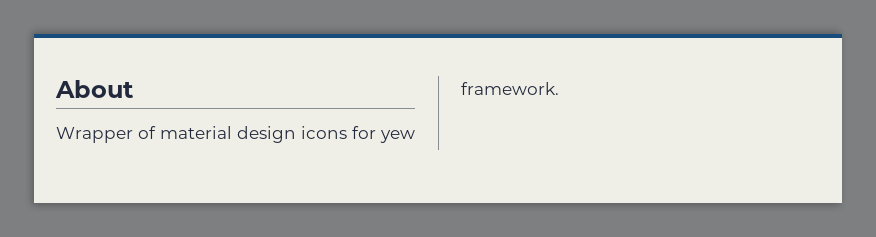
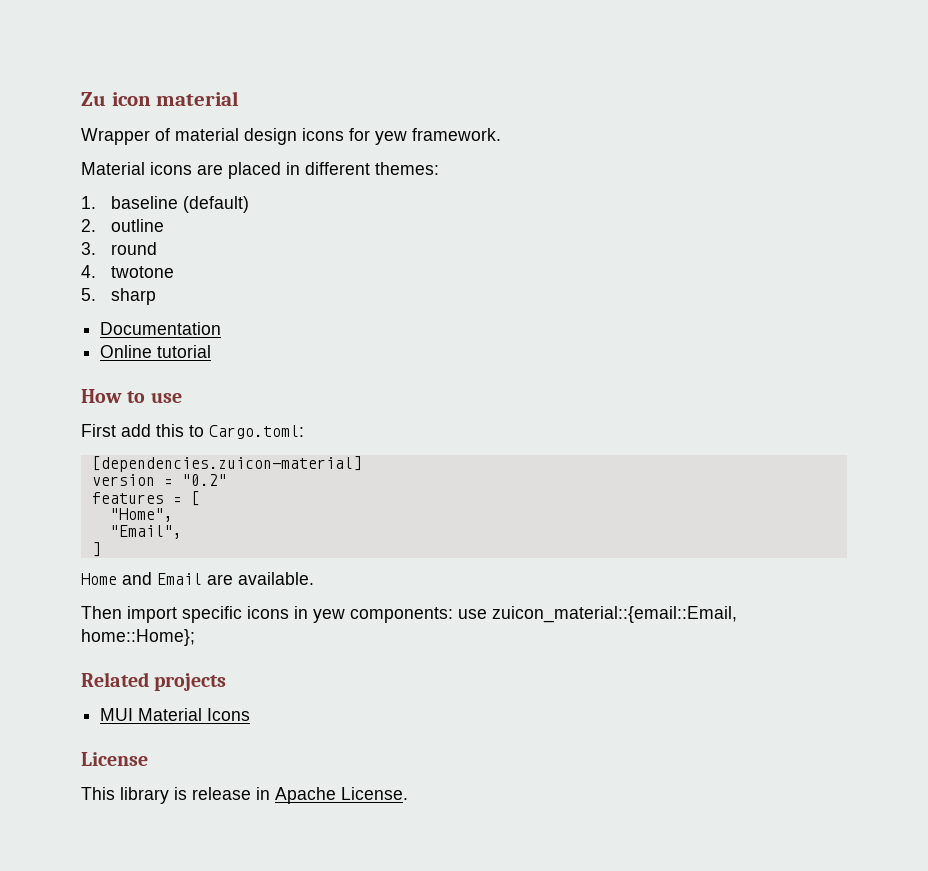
- About
+ Zu icon material
+ Material icons are placed in different themes:
+ 1. baseline (default)
+ 2. outline
+ 3. round
+ 4. twotone
+ 5. sharp
+ Documentation
+ Online tutorial
+ How to use
+ First add this to Cargo.toml:
+ [dependencies.zuicon-material]
+ version = "0.2"
+ features = [
+ "Home",
+ "Email",
+ ]
+ Home and Email are available.
+ Then import specific icons in yew components: use zuicon_material::{email::Email, home::Home};
+ Related projects
+ MUI Material Icons
+ License
+ This library is release in Apache License.

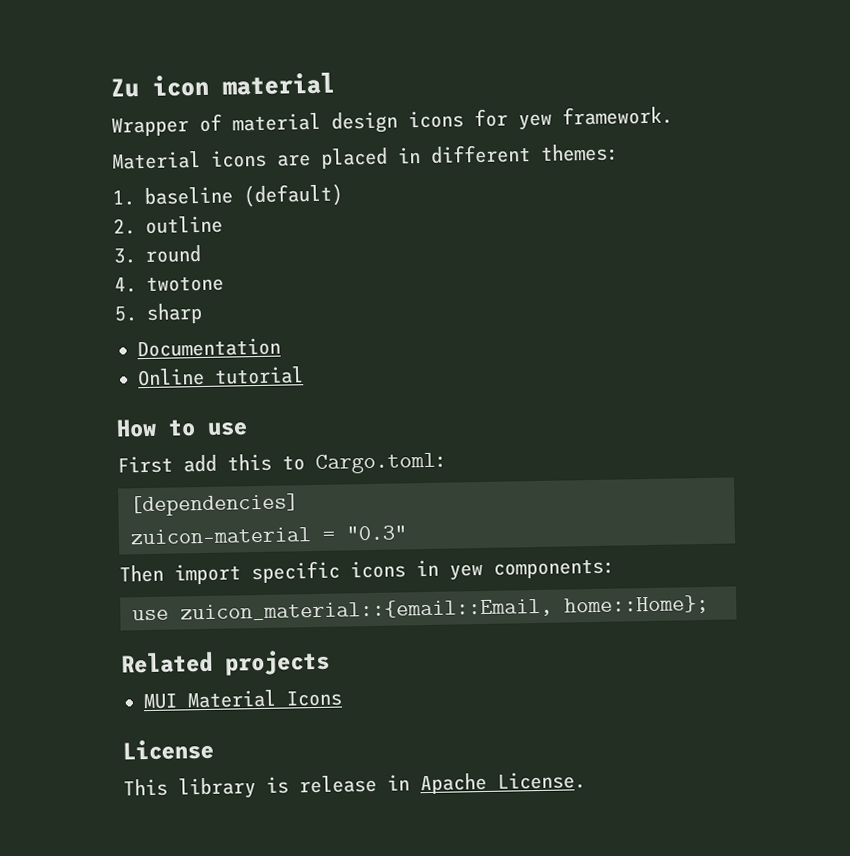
- [dependencies.zuicon-material]
- version = "0.2"
- features = [
- "Home",
- "Email",
- ]
- Home and Email are available.
+ [dependencies]
+ zuicon-material = "0.3"
- Then import specific icons in yew components: use zuicon_material::{email::Email, home::Home};
+ Then import specific icons in yew components:
+ use zuicon_material::{email::Email, home::Home};

